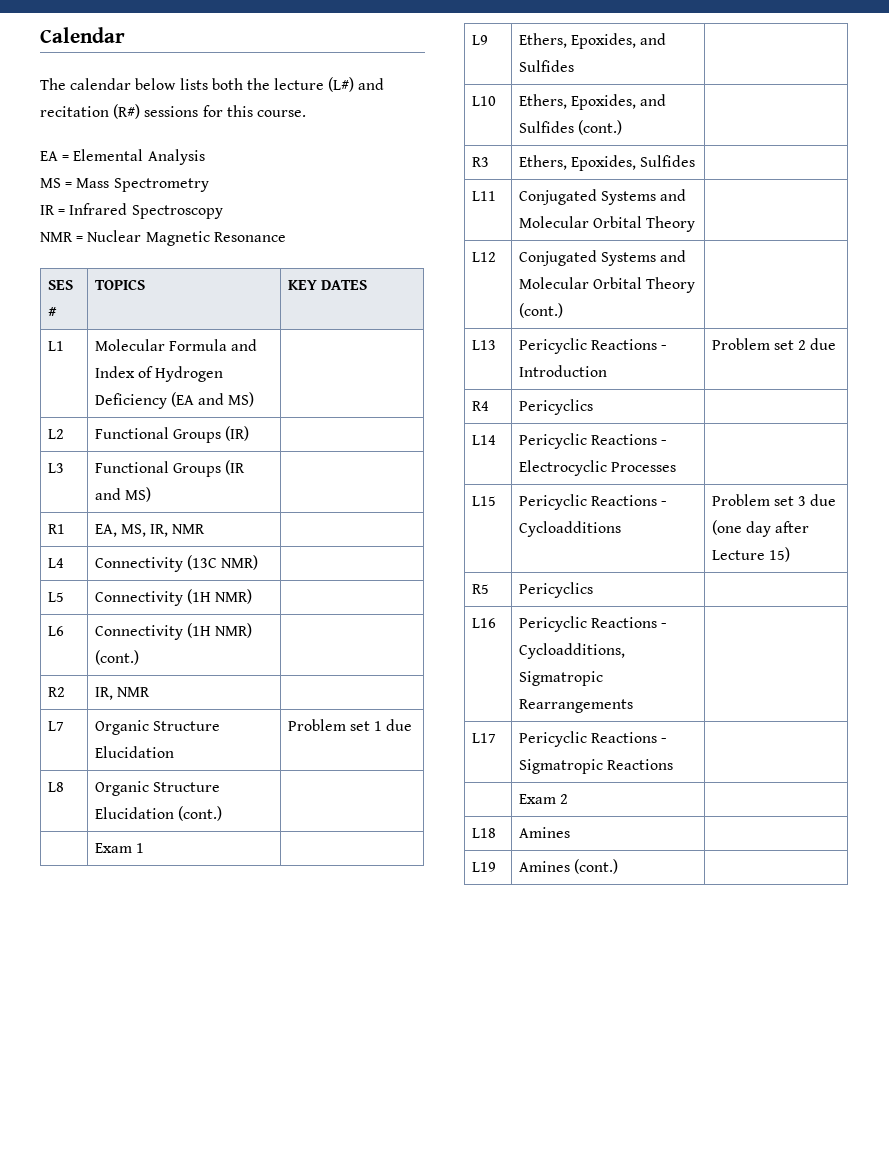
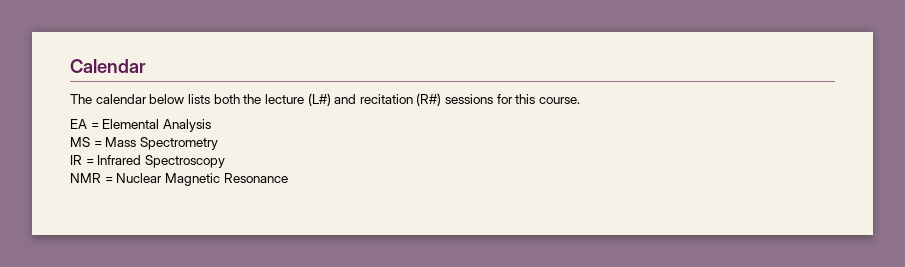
- SES # | TOPICS | KEY DATES
- L1 | Molecular Formula and Index of Hydrogen Deficiency (EA and MS) |
- L2 | Functional Groups (IR) |
- L3 | Functional Groups (IR and MS) |
- R1 | EA, MS, IR, NMR |
- L4 | Connectivity (13C NMR) |
- L5 | Connectivity (1H NMR) |
- L6 | Connectivity (1H NMR) (cont.) |
- R2 | IR, NMR |
- L7 | Organic Structure Elucidation | Problem set 1 due
- L8 | Organic Structure Elucidation (cont.) |
- | Exam 1 |
- L9 | Ethers, Epoxides, and Sulfides |
- L10 | Ethers, Epoxides, and Sulfides (cont.) |
- R3 | Ethers, Epoxides, Sulfides |
- L11 | Conjugated Systems and Molecular Orbital Theory |
- L12 | Conjugated Systems and Molecular Orbital Theory (cont.) |
- L13 | Pericyclic Reactions - Introduction | Problem set 2 due
- R4 | Pericyclics |
- L14 | Pericyclic Reactions - Electrocyclic Processes |
- L15 | Pericyclic Reactions - Cycloadditions | Problem set 3 due (one day after Lecture 15)
- R5 | Pericyclics |
- L16 | Pericyclic Reactions - Cycloadditions, Sigmatropic Rearrangements |
- L17 | Pericyclic Reactions - Sigmatropic Reactions |
- | Exam 2 |
- L18 | Amines |
- L19 | Amines (cont.) |

